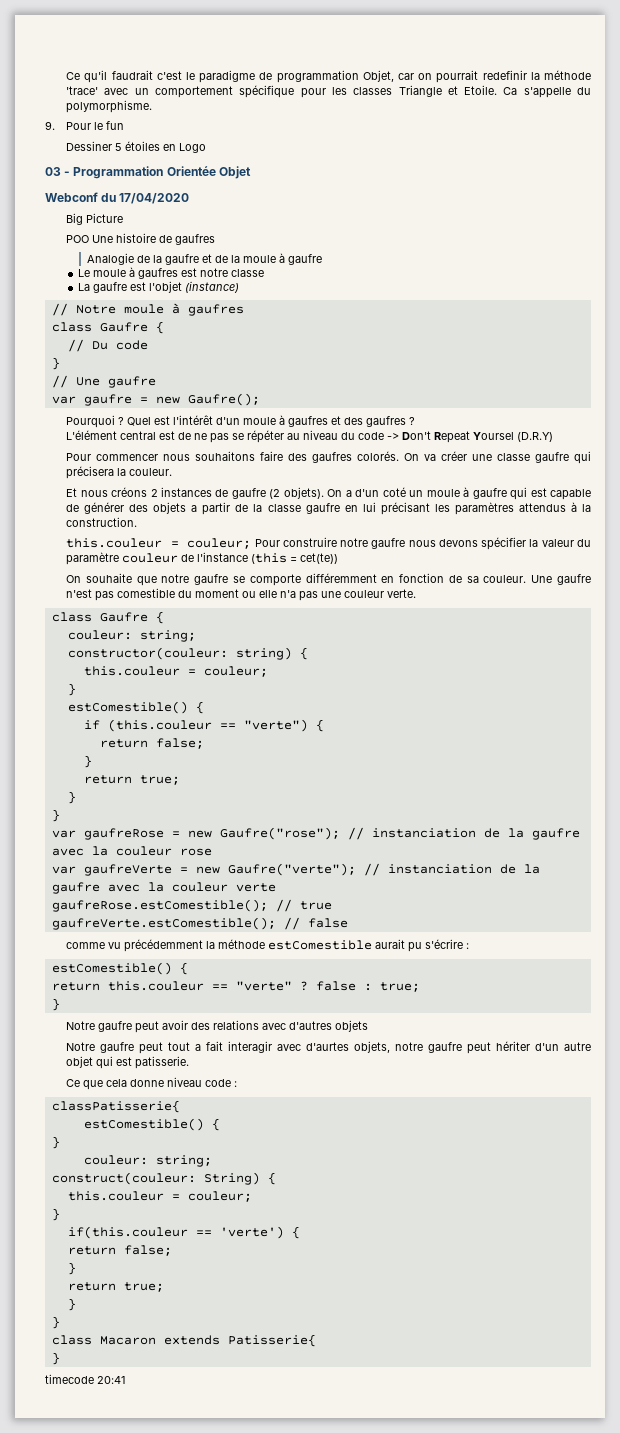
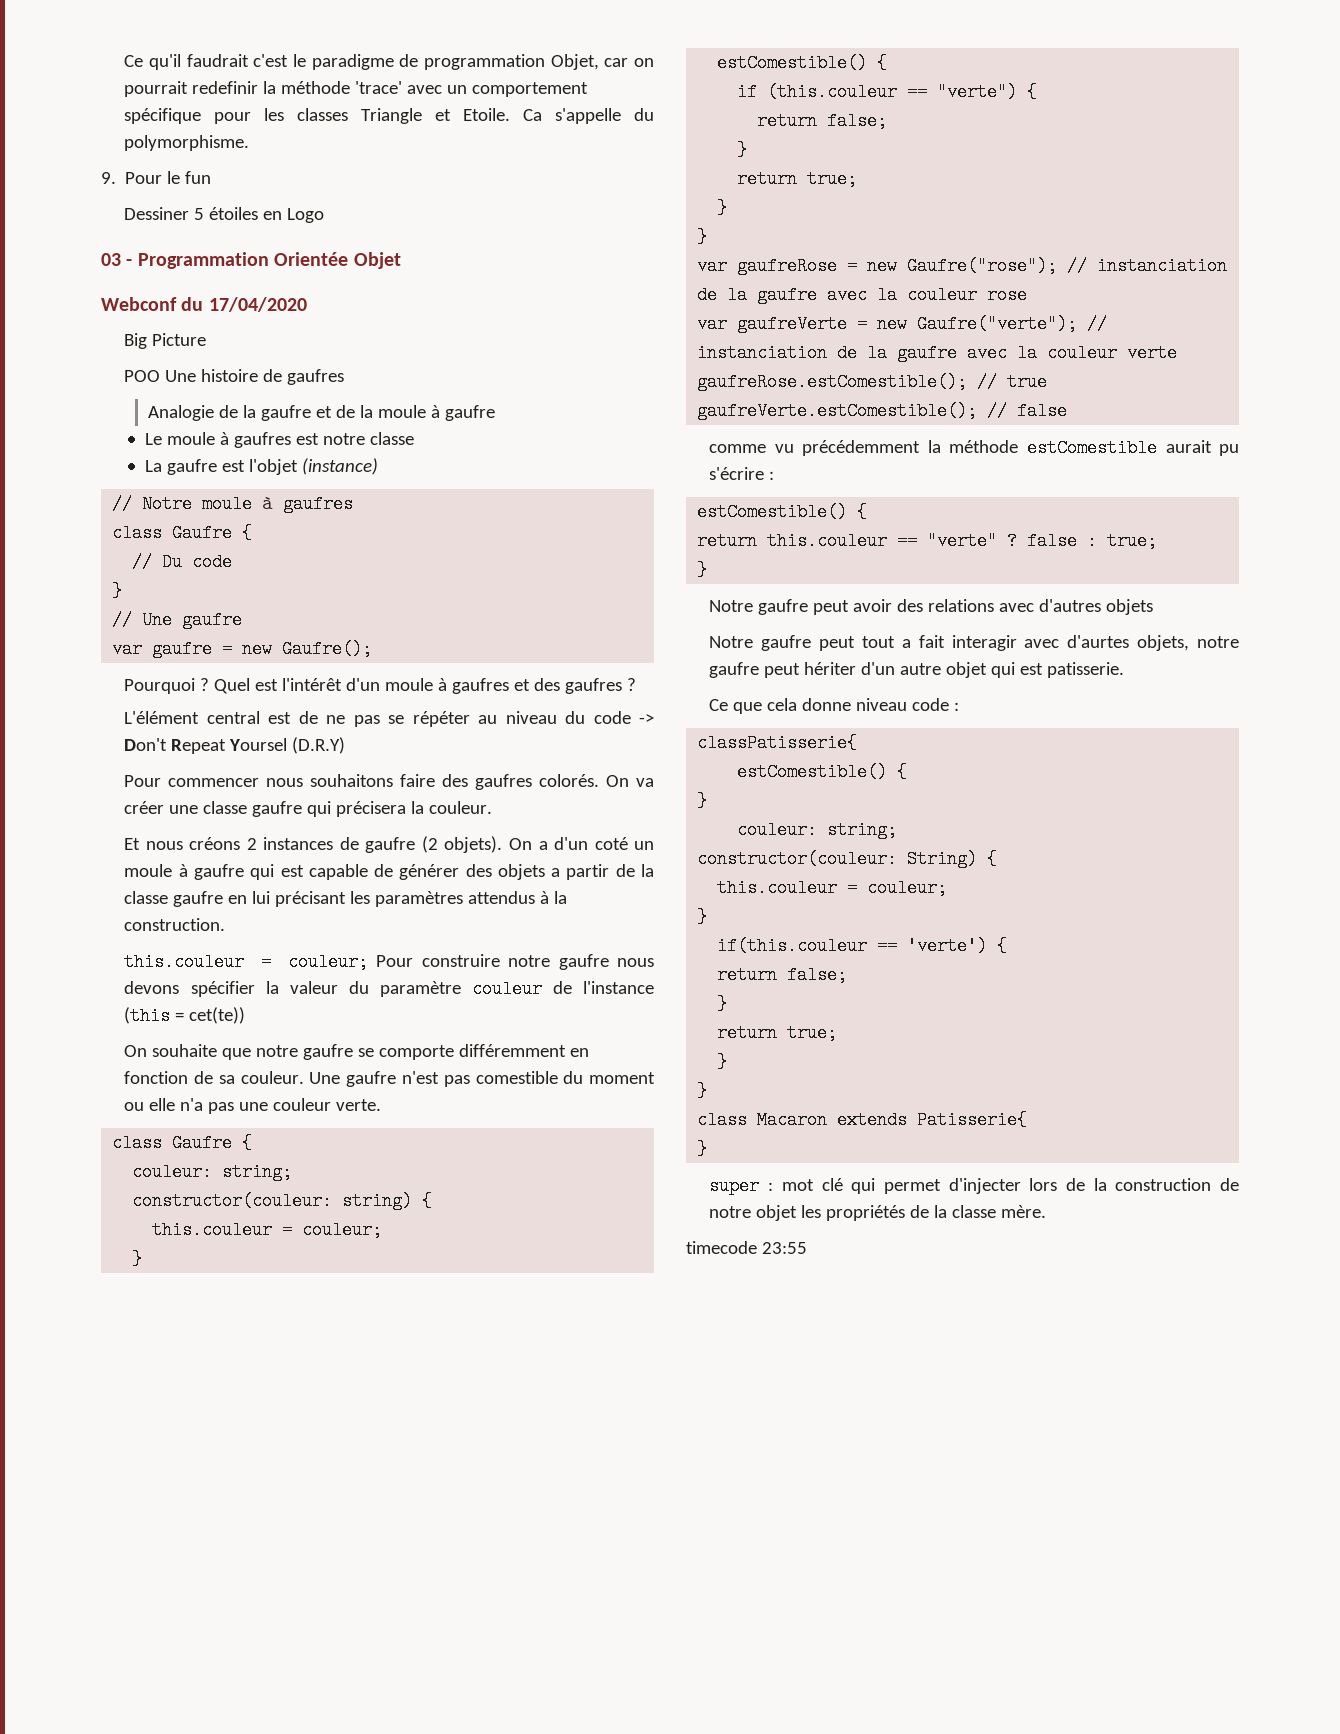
- construct(couleur: String) {
+ constructor(couleur: String) {
+ super : mot clé qui permet d'injecter lors de la construction de notre objet les propriétés de la classe mère.
- timecode 20:41
+ timecode 23:55

